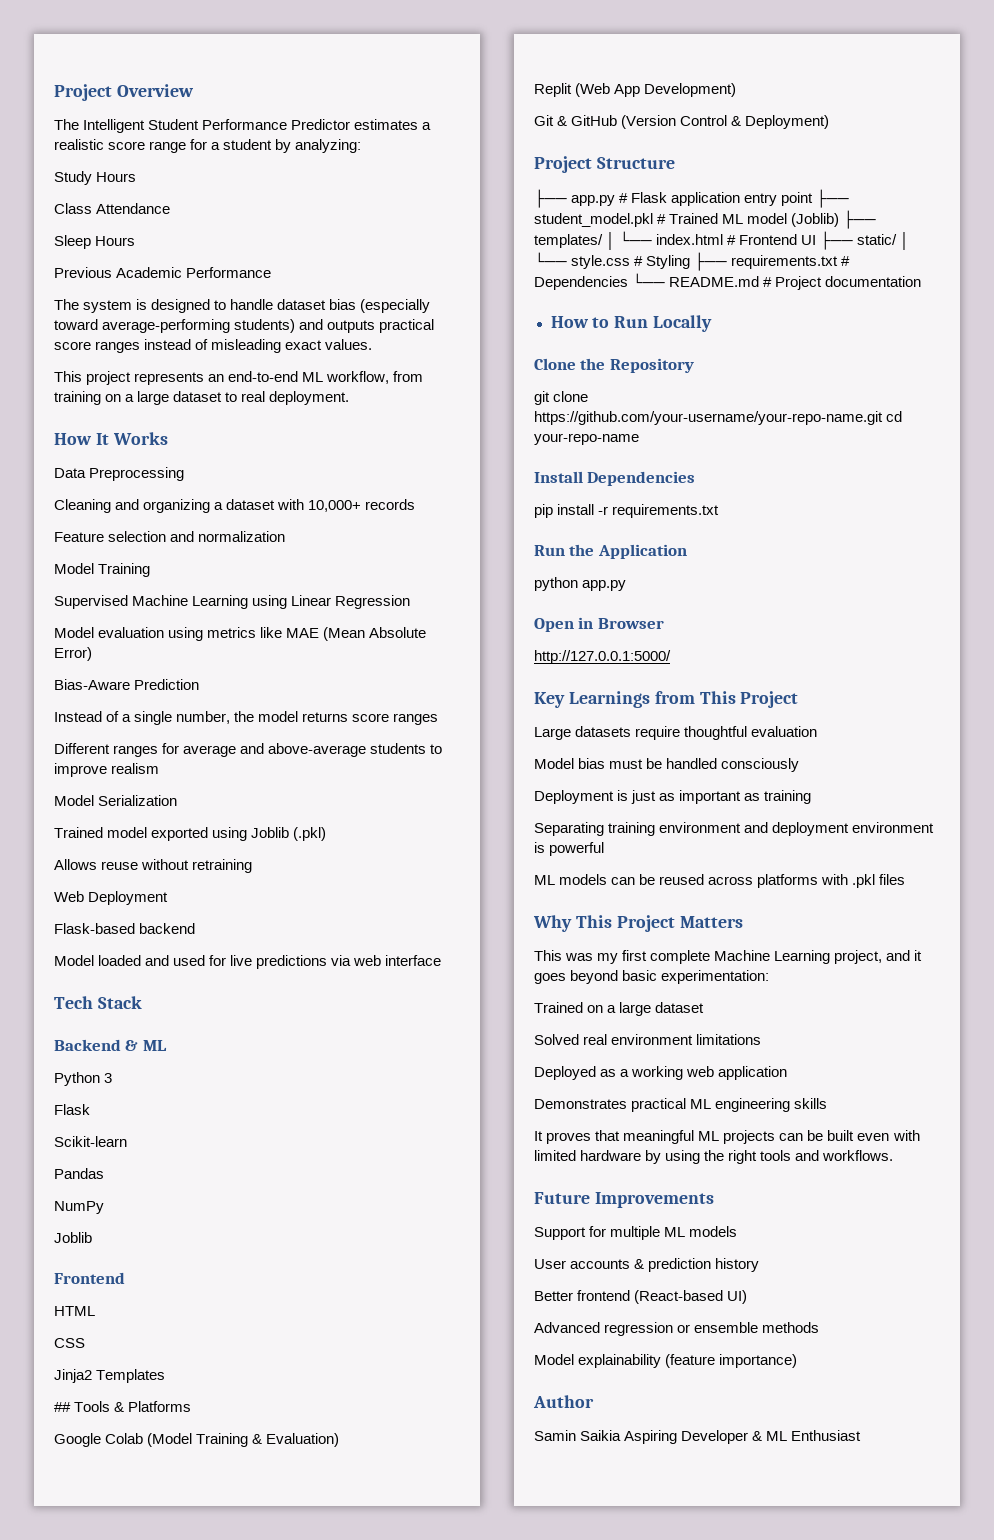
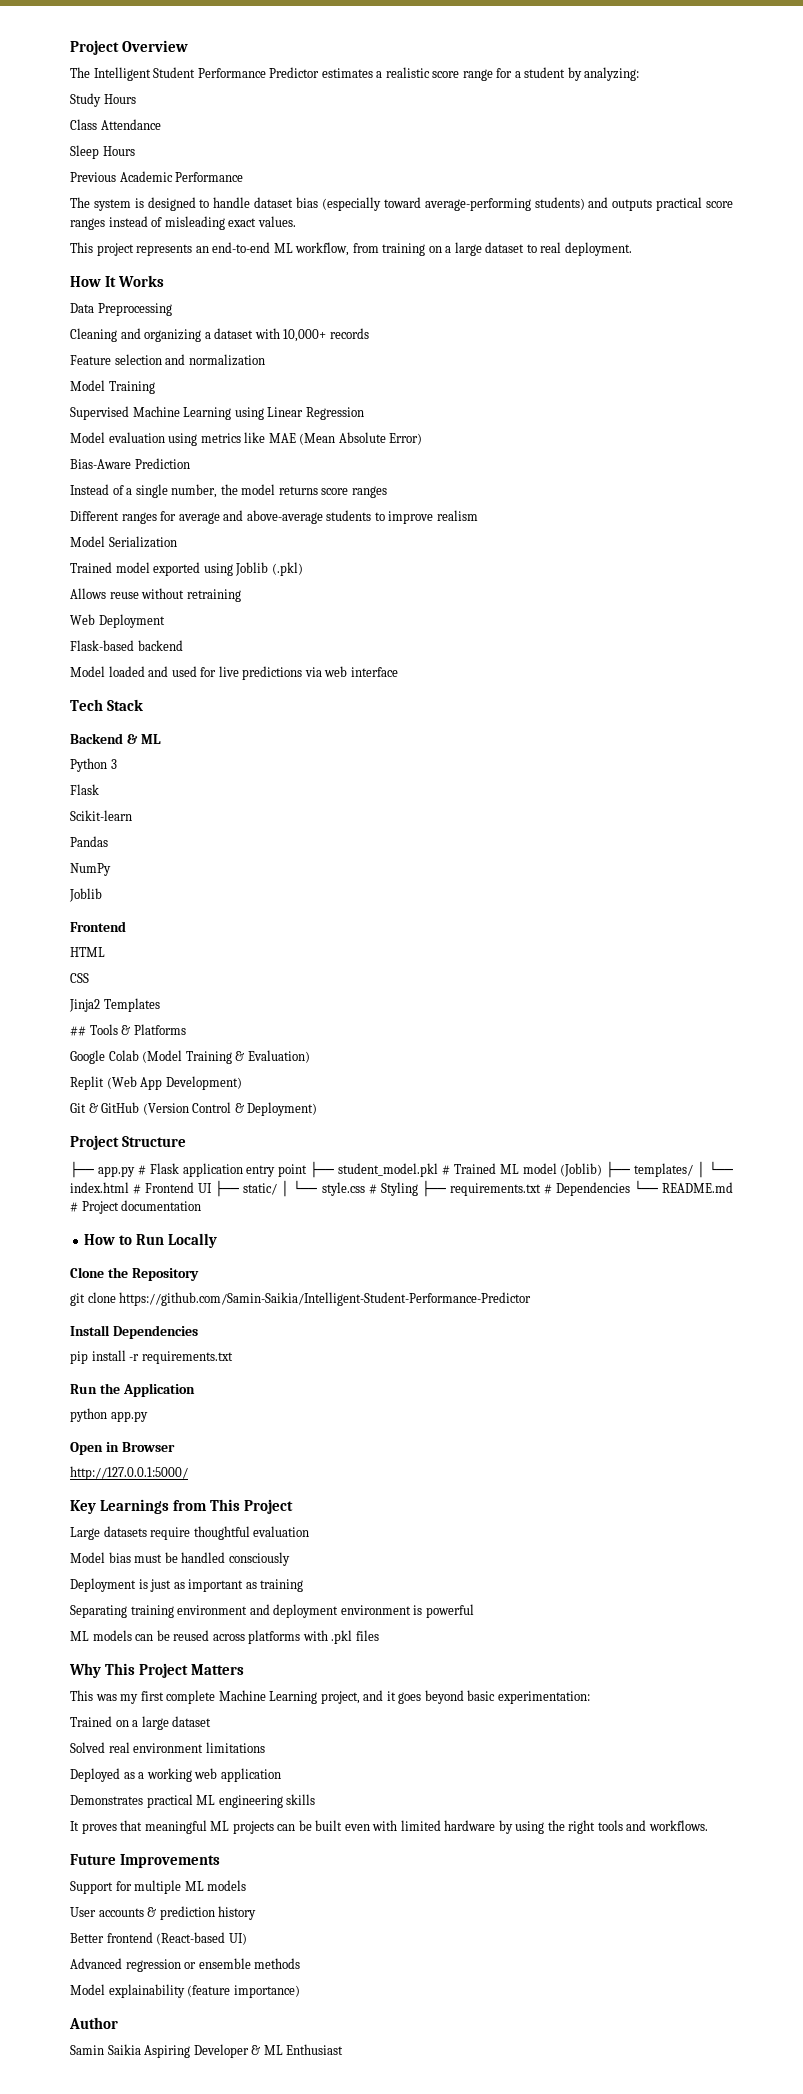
- git clone https://github.com/your-username/your-repo-name.git cd your-repo-name
+ git clone https://github.com/Samin-Saikia/Intelligent-Student-Performance-Predictor

